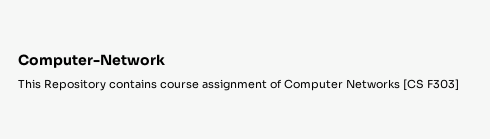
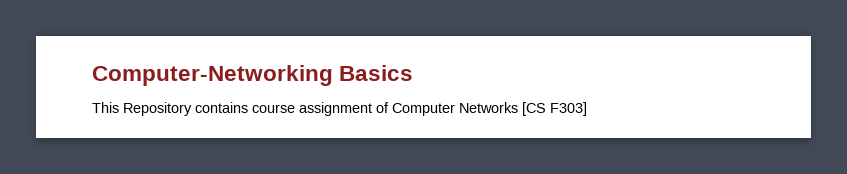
- Computer-Network
+ Computer-Networking Basics

